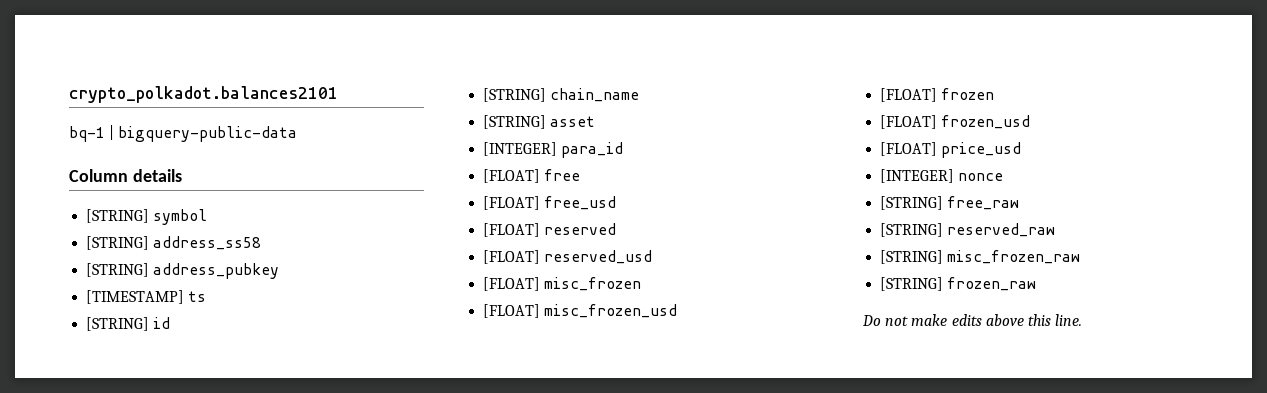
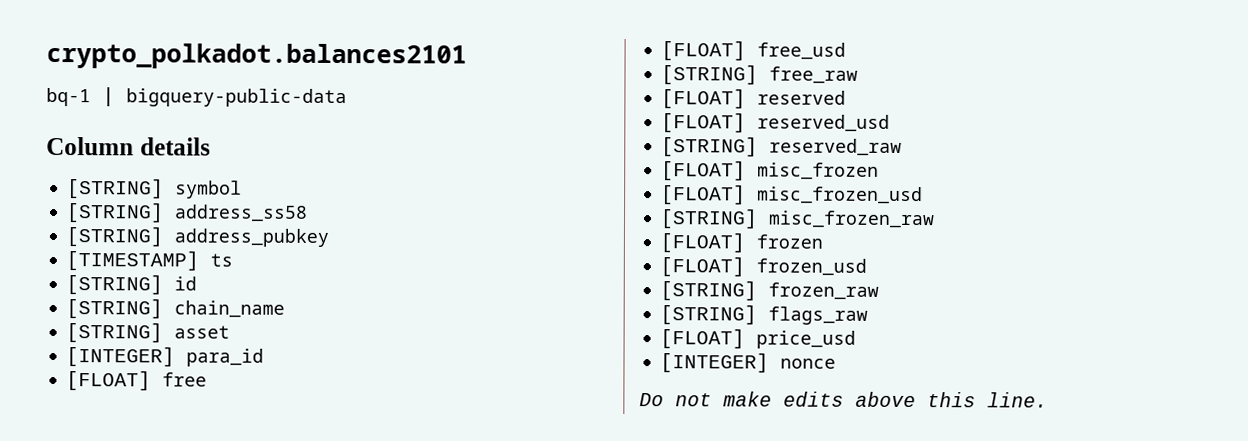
+ [STRING] free_raw
+ [STRING] reserved_raw
+ [STRING] misc_frozen_raw
+ [STRING] frozen_raw
+ [STRING] flags_raw
- [STRING] free_raw
- [STRING] reserved_raw
- [STRING] misc_frozen_raw
- [STRING] frozen_raw

